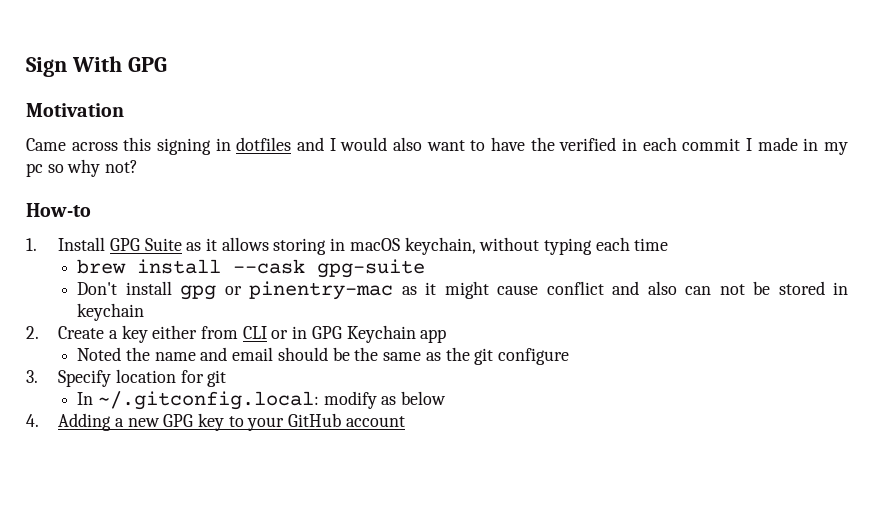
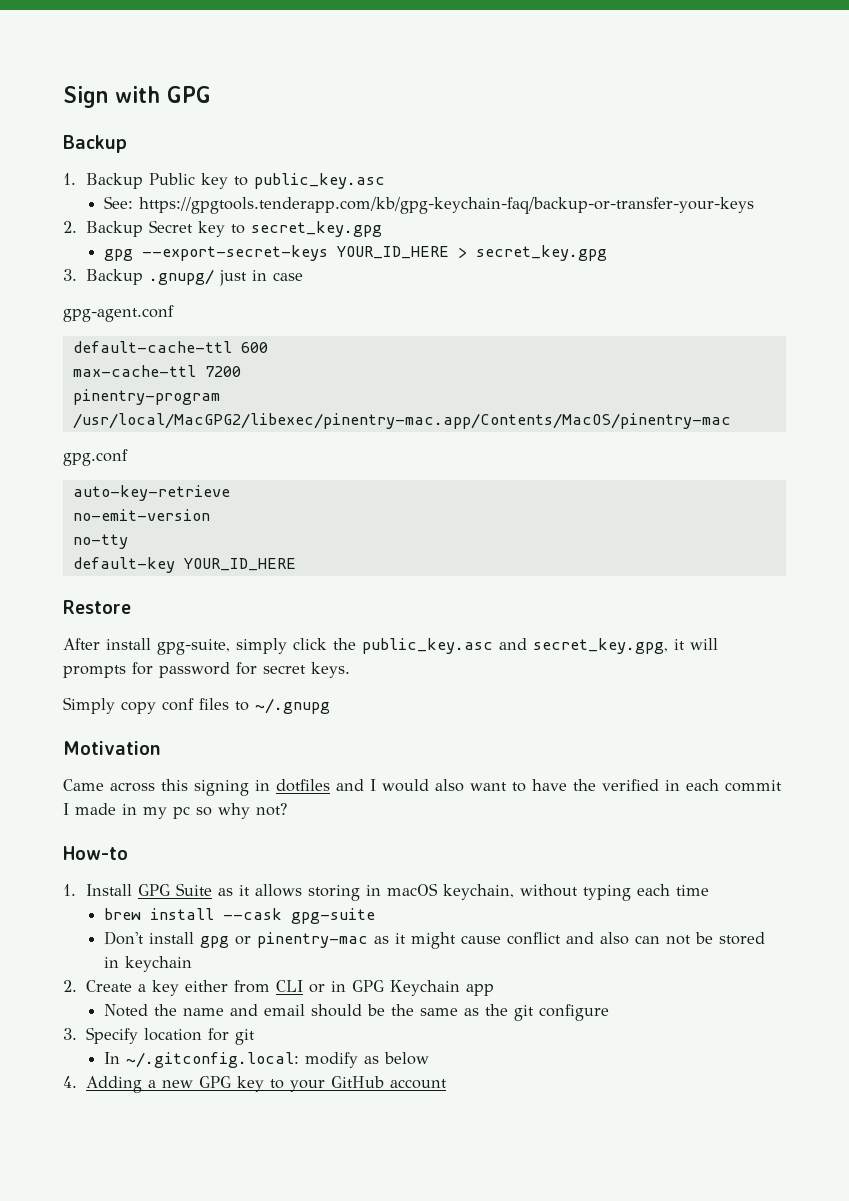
- Sign With GPG
+ Sign with GPG
+ Backup
+ 1. Backup Public key to public_key.asc
+ See: https://gpgtools.tenderapp.com/kb/gpg-keychain-faq/backup-or-transfer-your-keys
+ 2. Backup Secret key to secret_key.gpg
+ gpg --export-secret-keys YOUR_ID_HERE > secret_key.gpg
+ 3. Backup .gnupg/ just in case
+ gpg-agent.conf
+ default-cache-ttl 600
+ max-cache-ttl 7200
+ pinentry-program /usr/local/MacGPG2/libexec/pinentry-mac.app/Contents/MacOS/pinentry-mac
+ gpg.conf
+ auto-key-retrieve
+ no-emit-version
+ no-tty
+ default-key YOUR_ID_HERE
+ Restore
+ After install gpg-suite, simply click the public_key.asc and secret_key.gpg, it will prompts for password for secret keys.
+ Simply copy conf files to ~/.gnupg

